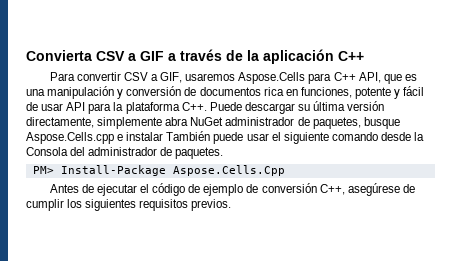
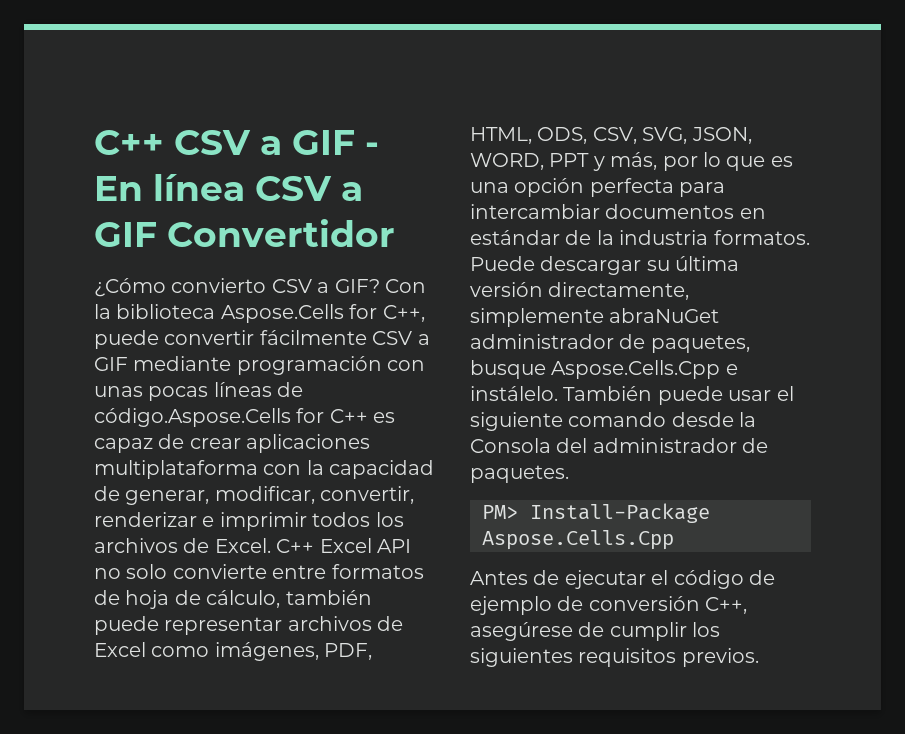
- Convierta CSV a GIF a través de la aplicación C++
- Para convertir CSV a GIF, usaremos Aspose.Cells para C++ API, que es una manipulación y conversión de documentos rica en funciones, potente y fácil de usar API para la plataforma C++. Puede descargar su última versión directamente, simplemente abra NuGet administrador de paquetes, busque Aspose.Cells.cpp e instalar También puede usar el siguiente comando desde la Consola del administrador de paquetes.
+ C++ CSV a GIF - En línea CSV a GIF Convertidor
+ ¿Cómo convierto CSV a GIF? Con la biblioteca Aspose.Cells for C++, puede convertir fácilmente CSV a GIF mediante programación con unas pocas líneas de código.Aspose.Cells for C++ es capaz de crear aplicaciones multiplataforma con la capacidad de generar, modificar, convertir, renderizar e imprimir todos los archivos de Excel. C++ Excel API no solo convierte entre formatos de hoja de cálculo, también puede representar archivos de Excel como imágenes, PDF, HTML, ODS, CSV, SVG, JSON, WORD, PPT y más, por lo que es una opción perfecta para intercambiar documentos en estándar de la industria formatos. Puede descargar su última versión directamente, simplemente abraNuGet administrador de paquetes, busque Aspose.Cells.Cpp e instálelo. También puede usar el siguiente comando desde la Consola del administrador de paquetes.

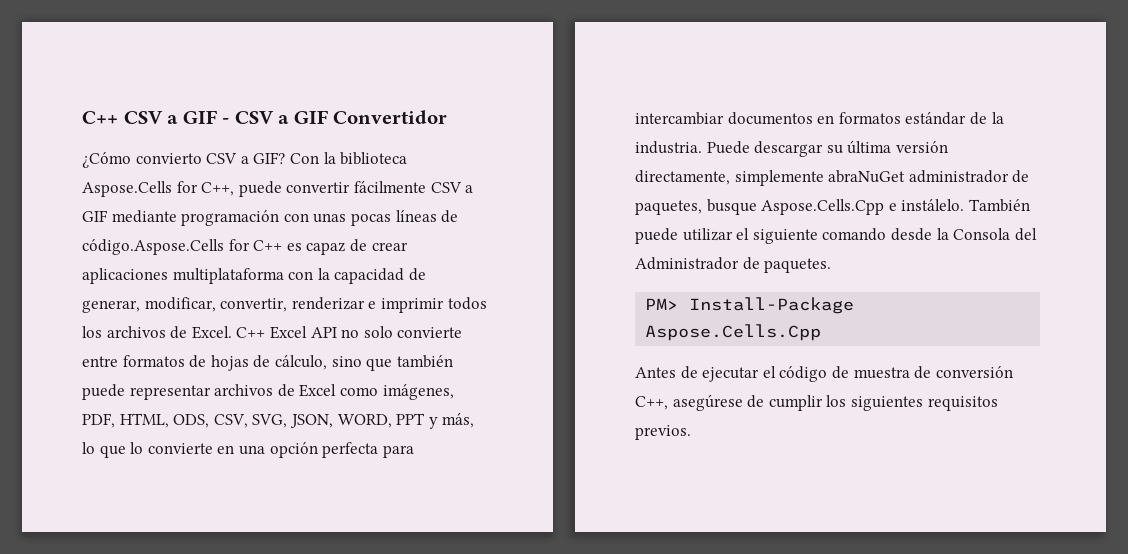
- C++ CSV a GIF - En línea CSV a GIF Convertidor
+ C++ CSV a GIF - CSV a GIF Convertidor
- C++ Excel API no solo convierte entre formatos de hoja de cálculo, también puede representar archivos de Excel como imágenes, PDF, HTML, ODS, CSV, SVG, JSON, WORD, PPT y más, por lo que es una opción perfecta para intercambiar documentos en estándar de la industria formatos.
+ C++ Excel API no solo convierte entre formatos de hojas de cálculo, sino que también puede representar archivos de Excel como imágenes, PDF, HTML, ODS, CSV, SVG, JSON, WORD, PPT y más, lo que lo convierte en una opción perfecta para intercambiar documentos en formatos estándar de la industria.
- También puede usar el siguiente comando desde la Consola del administrador de paquetes.
+ También puede utilizar el siguiente comando desde la Consola del Administrador de paquetes.
- Antes de ejecutar el código de ejemplo de conversión C++, asegúrese de cumplir los siguientes requisitos previos.
+ Antes de ejecutar el código de muestra de conversión C++, asegúrese de cumplir los siguientes requisitos previos.

